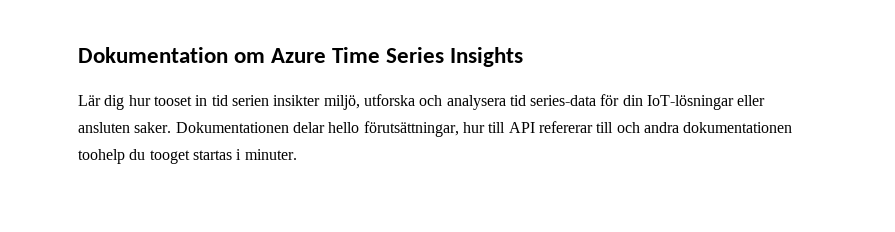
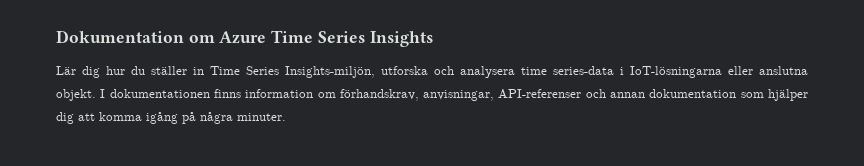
- Lär dig hur tooset in tid serien insikter miljö, utforska och analysera tid series-data för din IoT-lösningar eller ansluten saker. Dokumentationen delar hello förutsättningar, hur till API refererar till och andra dokumentationen toohelp du tooget startas i minuter.
+ Lär dig hur du ställer in Time Series Insights-miljön, utforska och analysera time series-data i IoT-lösningarna eller anslutna objekt. I dokumentationen finns information om förhandskrav, anvisningar, API-referenser och annan dokumentation som hjälper dig att komma igång på några minuter.

